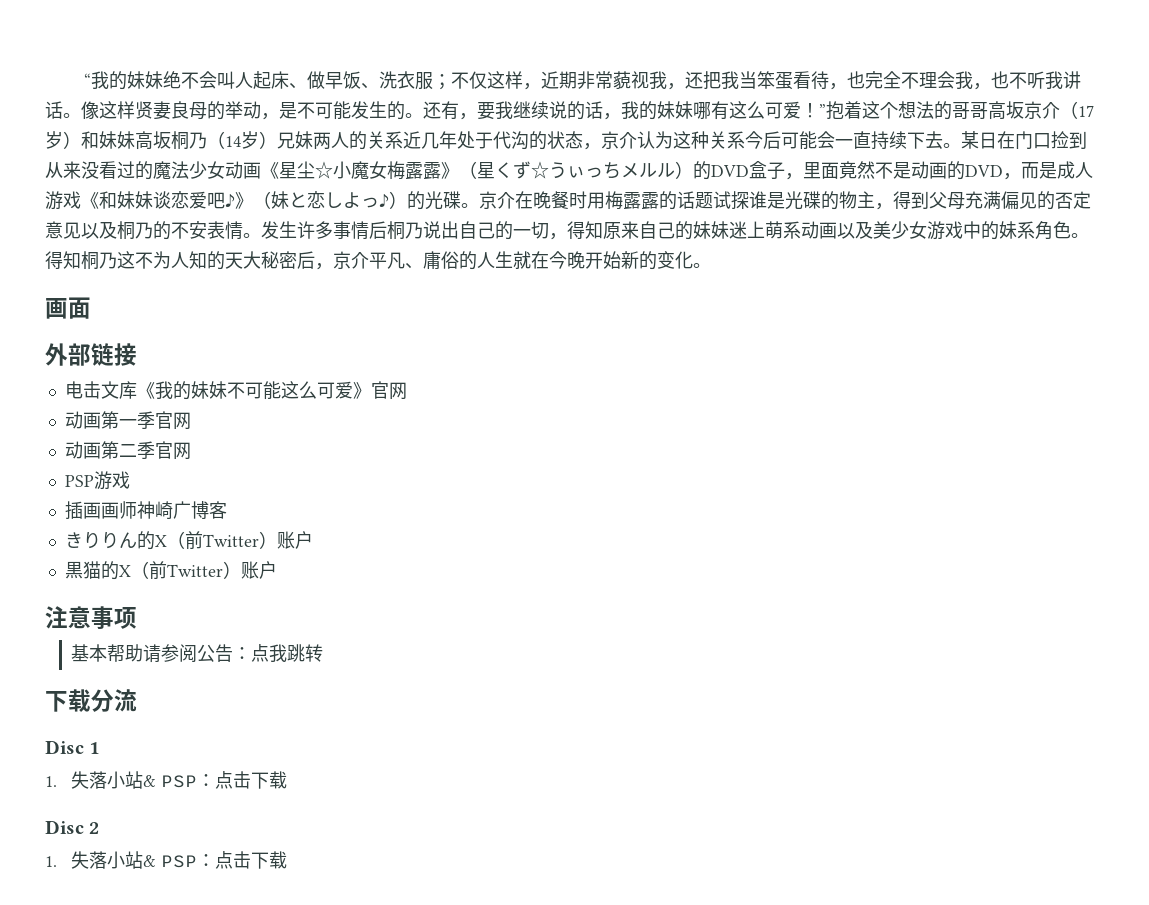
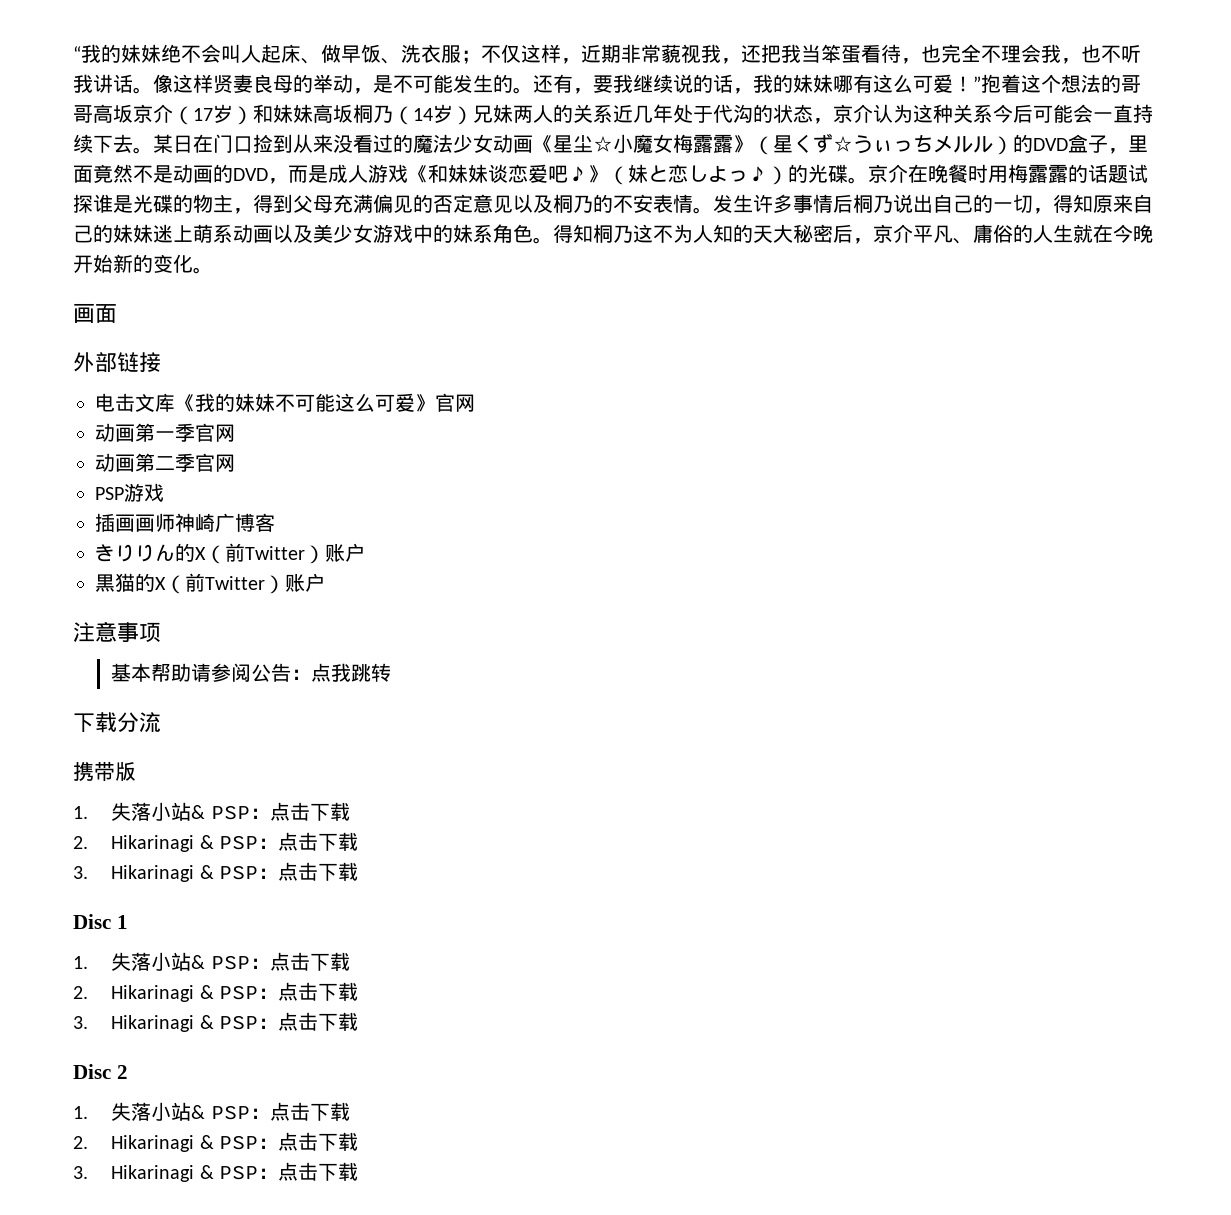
+ 携带版
+ 1.失落小站& PSP：点击下载
+ 2. Hikarinagi & PSP：点击下载
+ 3. Hikarinagi & PSP：点击下载
  Disc 1
  1.失落小站& PSP：点击下载
+ 2. Hikarinagi & PSP：点击下载
+ 3. Hikarinagi & PSP：点击下载
  Disc 2
  1.失落小站& PSP：点击下载
+ 2. Hikarinagi & PSP：点击下载
+ 3. Hikarinagi & PSP：点击下载

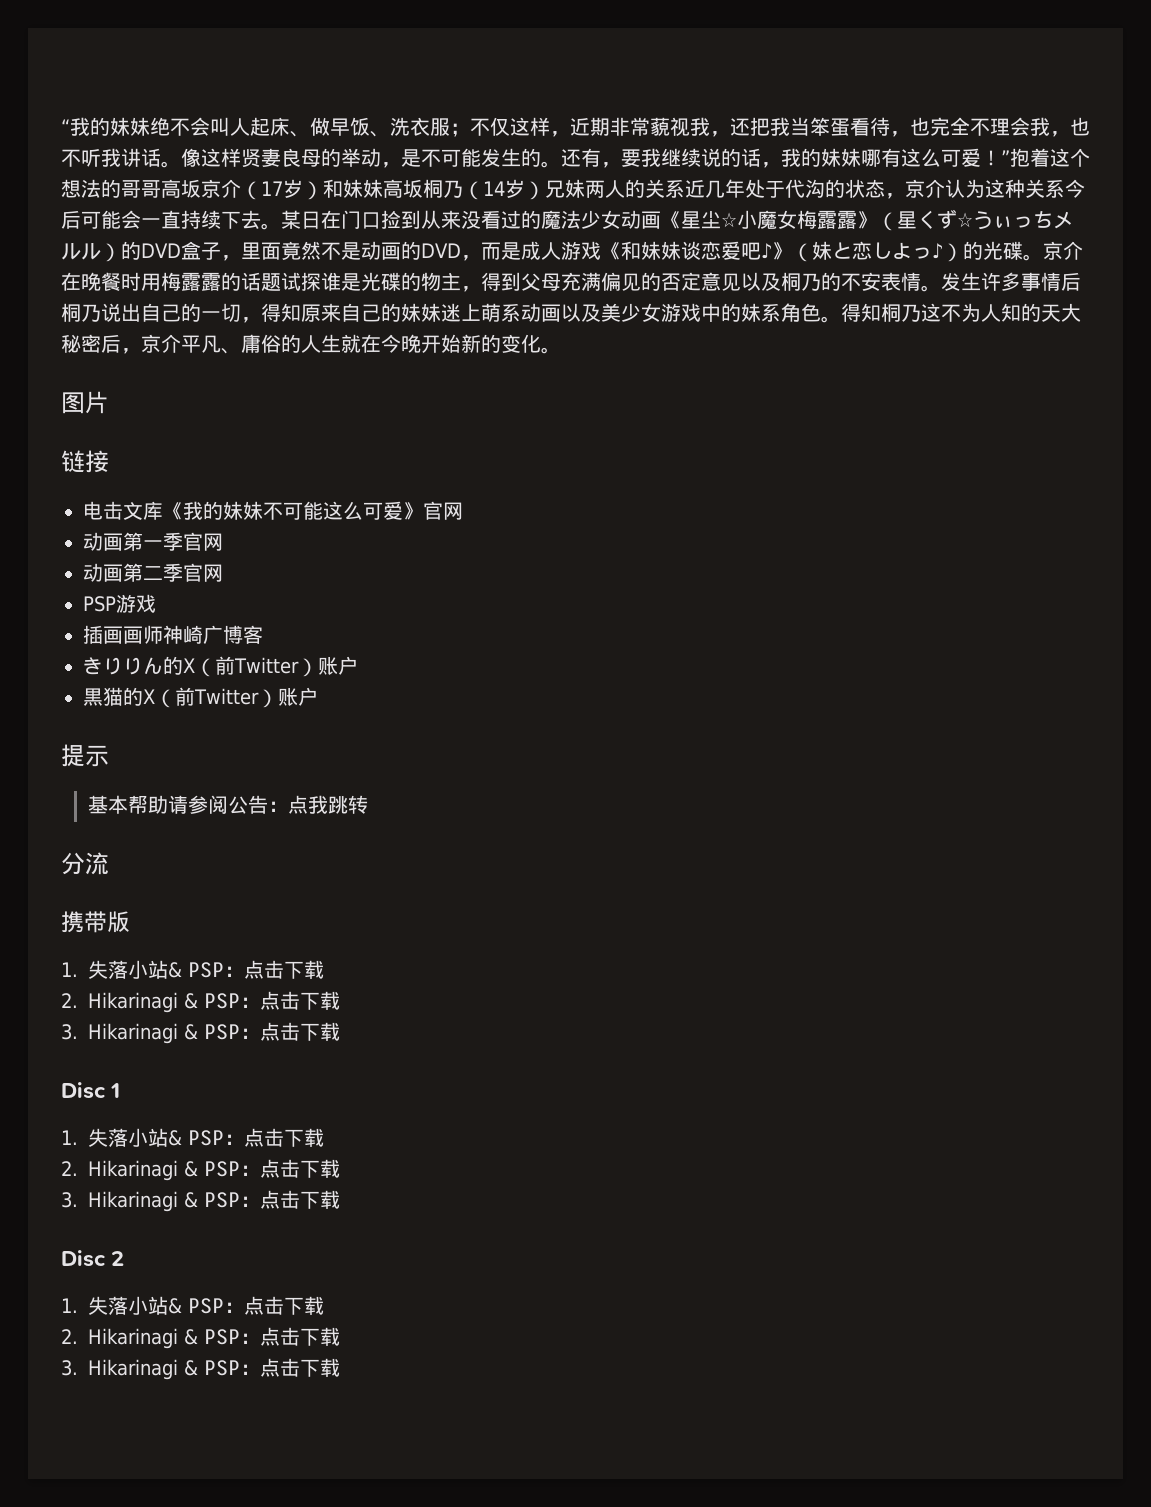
- 画面
- 外部链接
+ 图片
+ 链接
- 注意事项
+ 提示
- 下载分流
+ 分流

